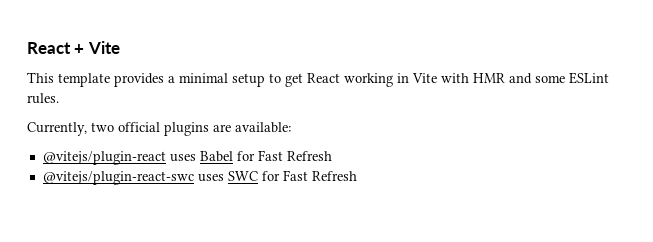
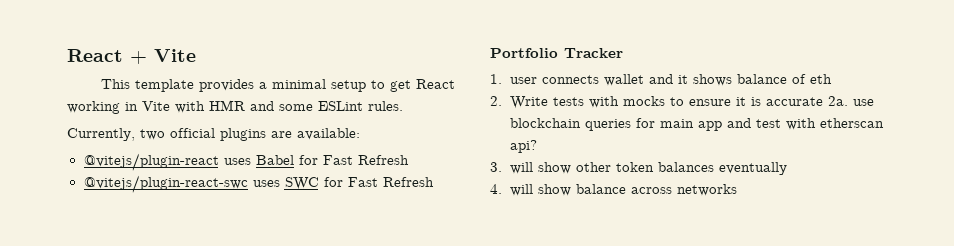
+ Portfolio Tracker
+ 1. user connects wallet and it shows balance of eth
+ 2. Write tests with mocks to ensure it is accurate 2a. use blockchain queries for main app and test with etherscan api?
+ 3. will show other token balances eventually
+ 4. will show balance across networks

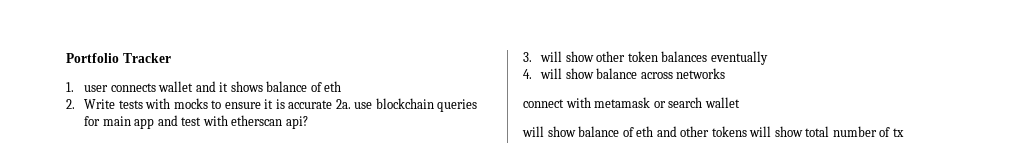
- React + Vite
- This template provides a minimal setup to get React working in Vite with HMR and some ESLint rules.
- Currently, two official plugins are available:
- @vitejs/plugin-react uses Babel for Fast Refresh
- @vitejs/plugin-react-swc uses SWC for Fast Refresh
+ connect with metamask or search wallet
+ will show balance of eth and other tokens will show total number of tx

